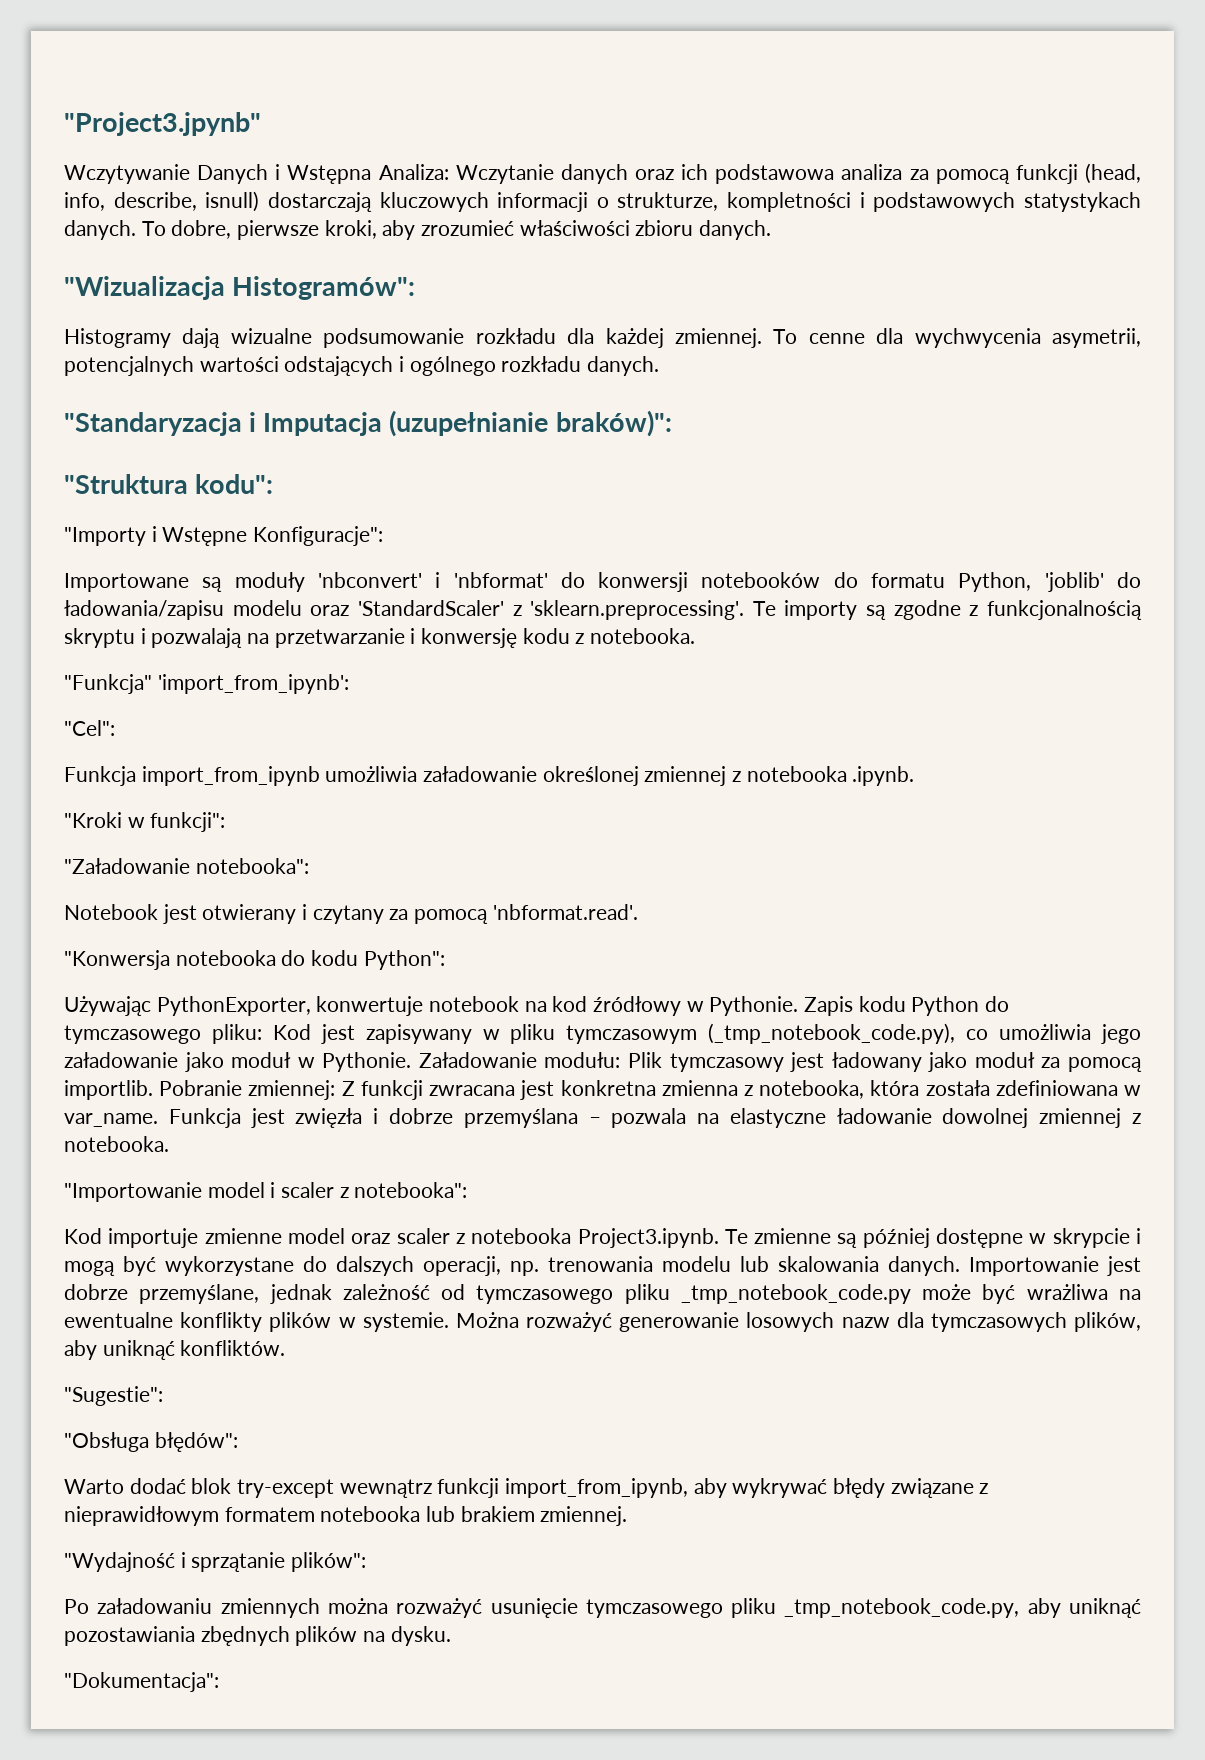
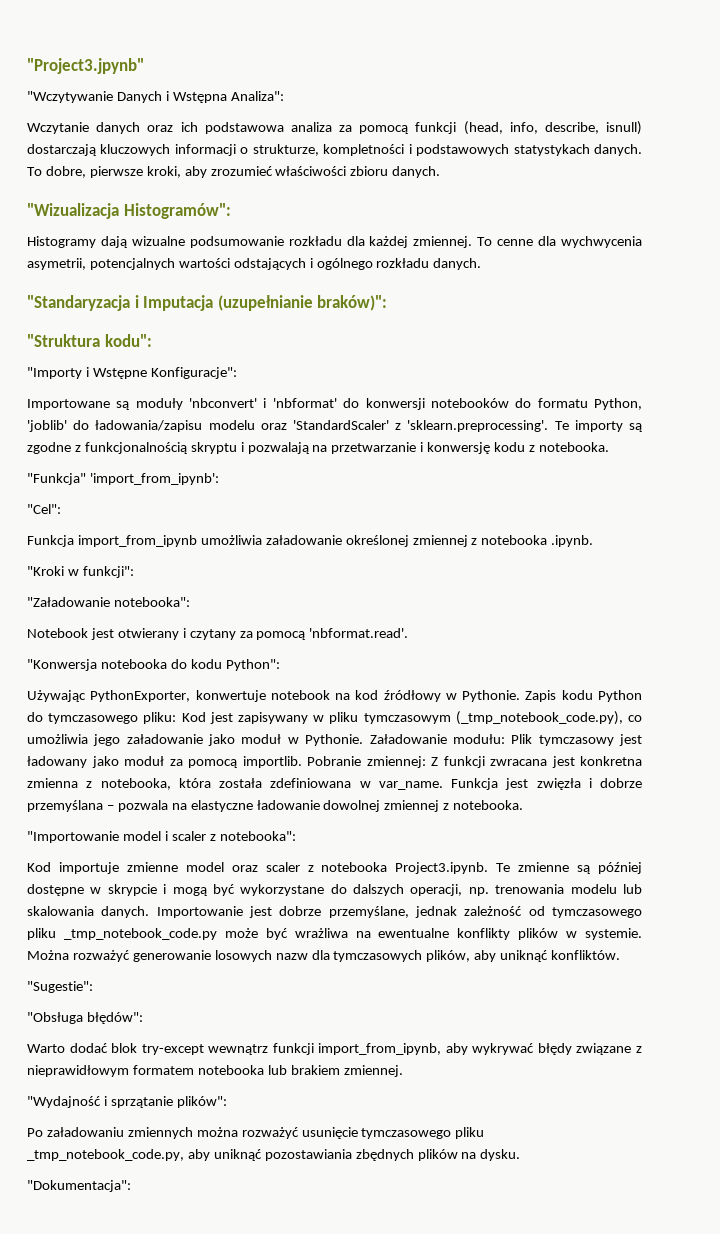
- Wczytywanie Danych i Wstępna Analiza: Wczytanie danych oraz ich podstawowa analiza za pomocą funkcji (head, info, describe, isnull) dostarczają kluczowych informacji o strukturze, kompletności i podstawowych statystykach danych.
+ "Wczytywanie Danych i Wstępna Analiza":
+ Wczytanie danych oraz ich podstawowa analiza za pomocą funkcji (head, info, describe, isnull) dostarczają kluczowych informacji o strukturze, kompletności i podstawowych statystykach danych.

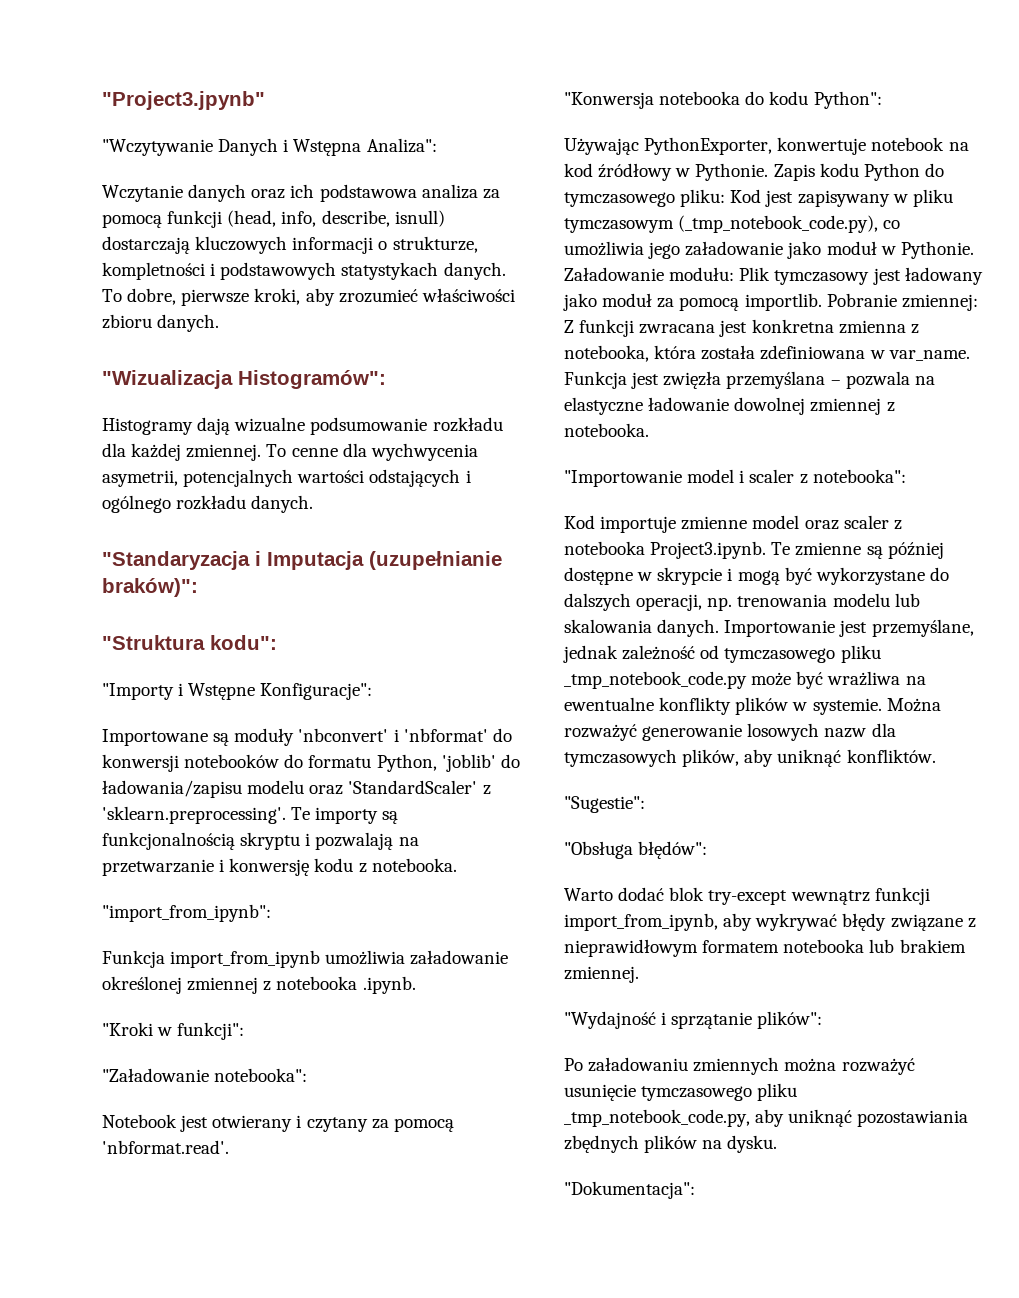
- Importowane są moduły 'nbconvert' i 'nbformat' do konwersji notebooków do formatu Python, 'joblib' do ładowania/zapisu modelu oraz 'StandardScaler' z 'sklearn.preprocessing'. Te importy są zgodne z funkcjonalnością skryptu i pozwalają na przetwarzanie i konwersję kodu z notebooka.
+ Importowane są moduły 'nbconvert' i 'nbformat' do konwersji notebooków do formatu Python, 'joblib' do ładowania/zapisu modelu oraz 'StandardScaler' z 'sklearn.preprocessing'. Te importy są funkcjonalnością skryptu i pozwalają na przetwarzanie i konwersję kodu z notebooka.
- "Funkcja" 'import_from_ipynb':
- "Cel":
+ "import_from_ipynb":
- Funkcja jest zwięzła i dobrze przemyślana – pozwala na elastyczne ładowanie dowolnej zmiennej z notebooka.
+ Funkcja jest zwięzła przemyślana – pozwala na elastyczne ładowanie dowolnej zmiennej z notebooka.
- Importowanie jest dobrze przemyślane, jednak zależność od tymczasowego pliku _tmp_notebook_code.py może być wrażliwa na ewentualne konflikty plików w systemie.
+ Importowanie jest przemyślane, jednak zależność od tymczasowego pliku _tmp_notebook_code.py może być wrażliwa na ewentualne konflikty plików w systemie.

